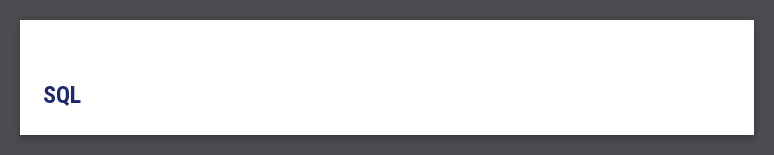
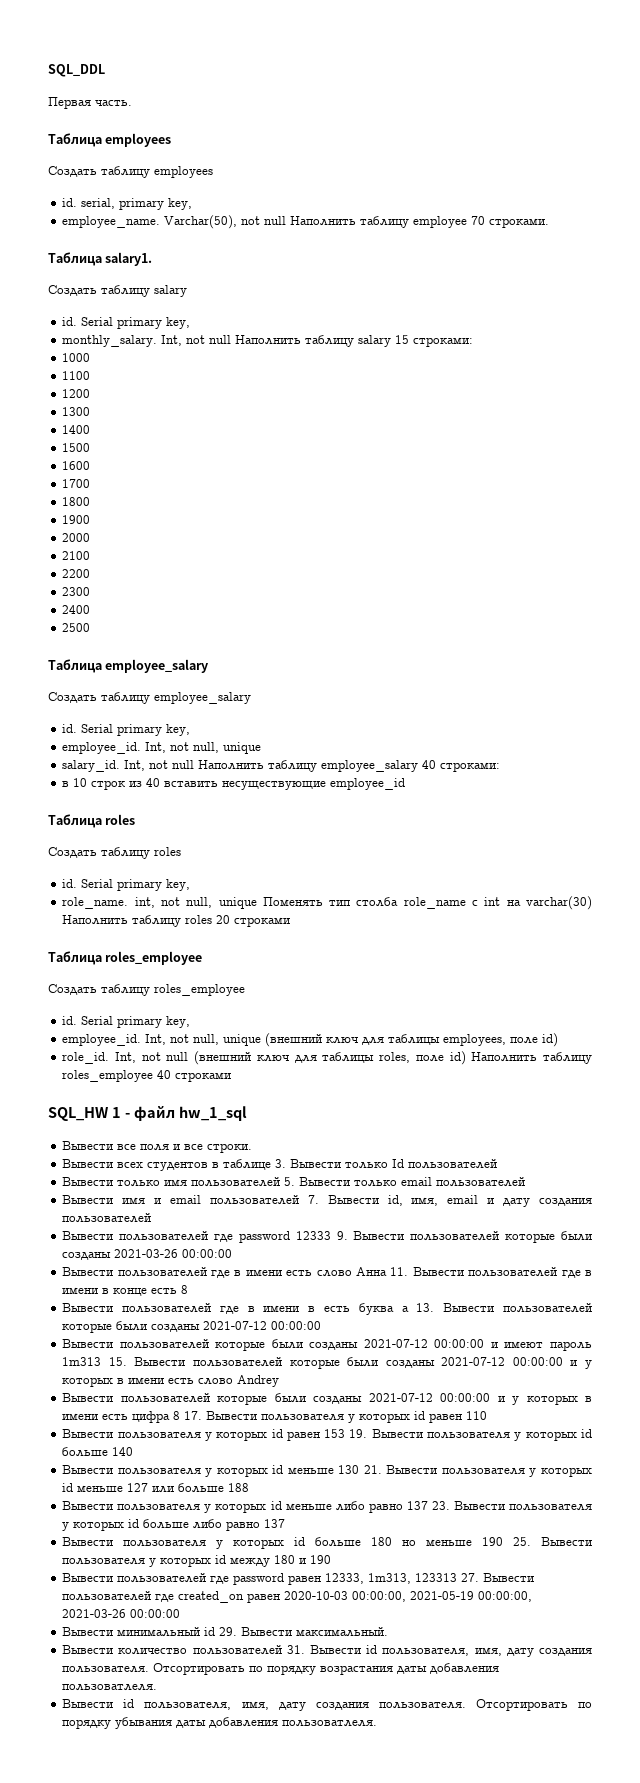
- SQL
+ SQL_DDL
+ Первая часть.
+ Таблица employees
+ Создать таблицу employees
+ id. serial, primary key,
+ employee_name. Varchar(50), not null Наполнить таблицу employee 70 строками.
+ Таблица salary1.
+ Создать таблицу salary
+ id. Serial primary key,
+ monthly_salary. Int, not null Наполнить таблицу salary 15 строками:
+ 1000
+ 1100
+ 1200
+ 1300
+ 1400
+ 1500
+ 1600
+ 1700
+ 1800
+ 1900
+ 2000
+ 2100
+ 2200
+ 2300
+ 2400
+ 2500
+ Таблица employee_salary
+ Создать таблицу employee_salary
+ id. Serial primary key,
+ employee_id. Int, not null, unique
+ salary_id. Int, not null Наполнить таблицу employee_salary 40 строками:
+ в 10 строк из 40 вставить несуществующие employee_id
+ Таблица roles
+ Создать таблицу roles
+ id. Serial primary key,
+ role_name. int, not null, unique Поменять тип столба role_name с int на varchar(30) Наполнить таблицу roles 20 строками
+ Таблица roles_employee
+ Создать таблицу roles_employee
+ id. Serial primary key,
+ employee_id. Int, not null, unique (внешний ключ для таблицы employees, поле id)
+ role_id. Int, not null (внешний ключ для таблицы roles, поле id) Наполнить таблицу roles_employee 40 строками
+ SQL_HW 1 - файл hw_1_sql
+ Вывести все поля и все строки.
+ Вывести всех студентов в таблице 3. Вывести только Id пользователей
+ Вывести только имя пользователей 5. Вывести только email пользователей
+ Вывести имя и email пользователей 7. Вывести id, имя, email и дату создания пользователей
+ Вывести пользователей где password 12333 9. Вывести пользователей которые были созданы 2021-03-26 00:00:00
+ Вывести пользователей где в имени есть слово Анна 11. Вывести пользователей где в имени в конце есть 8
+ Вывести пользователей где в имени в есть буква а 13. Вывести пользователей которые были созданы 2021-07-12 00:00:00
+ Вывести пользователей которые были созданы 2021-07-12 00:00:00 и имеют пароль 1m313 15. Вывести пользователей которые были созданы 2021-07-12 00:00:00 и у которых в имени есть слово Andrey
+ Вывести пользователей которые были созданы 2021-07-12 00:00:00 и у которых в имени есть цифра 8 17. Вывести пользователя у которых id равен 110
+ Вывести пользователя у которых id равен 153 19. Вывести пользователя у которых id больше 140
+ Вывести пользователя у которых id меньше 130 21. Вывести пользователя у которых id меньше 127 или больше 188
+ Вывести пользователя у которых id меньше либо равно 137 23. Вывести пользователя у которых id больше либо равно 137
+ Вывести пользователя у которых id больше 180 но меньше 190 25. Вывести пользователя у которых id между 180 и 190
+ Вывести пользователей где password равен 12333, 1m313, 123313 27. Вывести пользователей где created_on равен 2020-10-03 00:00:00, 2021-05-19 00:00:00, 2021-03-26 00:00:00
+ Вывести минимальный id 29. Вывести максимальный.
+ Вывести количество пользователей 31. Вывести id пользователя, имя, дату создания пользователя. Отсортировать по порядку возрастания даты добавления пользоватлеля.
+ Вывести id пользователя, имя, дату создания пользователя. Отсортировать по порядку убывания даты добавления пользоватлеля.

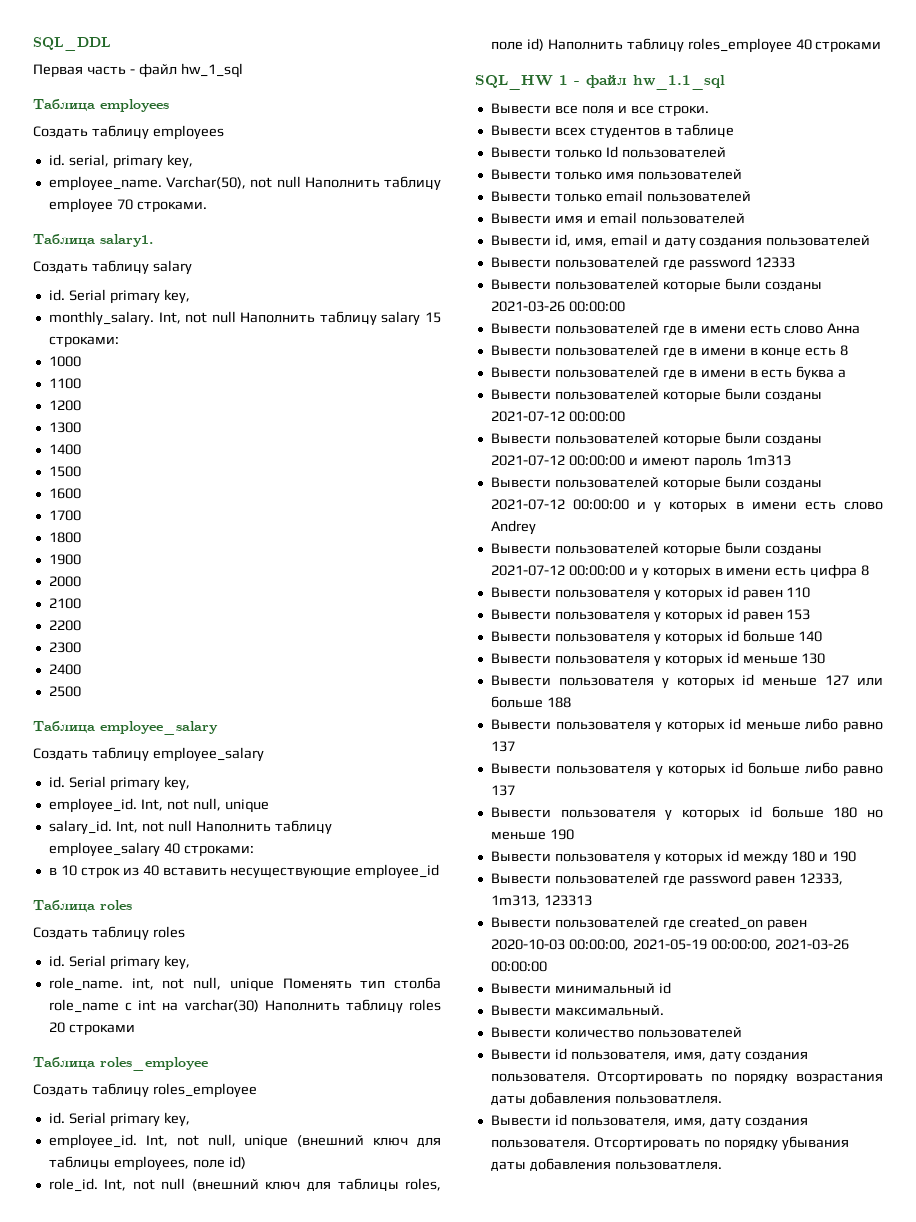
- Первая часть.
+ Первая часть - файл hw_1_sql
- SQL_HW 1 - файл hw_1_sql
+ SQL_HW 1 - файл hw_1.1_sql
- Вывести всех студентов в таблице 3. Вывести только Id пользователей
+ Вывести всех студентов в таблице
+ Вывести только Id пользователей
- Вывести только имя пользователей 5. Вывести только email пользователей
+ Вывести только имя пользователей
+ Вывести только email пользователей
- Вывести имя и email пользователей 7. Вывести id, имя, email и дату создания пользователей
+ Вывести имя и email пользователей
+ Вывести id, имя, email и дату создания пользователей
- Вывести пользователей где password 12333 9. Вывести пользователей которые были созданы 2021-03-26 00:00:00
+ Вывести пользователей где password 12333
+ Вывести пользователей которые были созданы 2021-03-26 00:00:00
- Вывести пользователей где в имени есть слово Анна 11. Вывести пользователей где в имени в конце есть 8
+ Вывести пользователей где в имени есть слово Анна
+ Вывести пользователей где в имени в конце есть 8
- Вывести пользователей где в имени в есть буква а 13. Вывести пользователей которые были созданы 2021-07-12 00:00:00
+ Вывести пользователей где в имени в есть буква а
+ Вывести пользователей которые были созданы 2021-07-12 00:00:00
- Вывести пользователей которые были созданы 2021-07-12 00:00:00 и имеют пароль 1m313 15. Вывести пользователей которые были созданы 2021-07-12 00:00:00 и у которых в имени есть слово Andrey
+ Вывести пользователей которые были созданы 2021-07-12 00:00:00 и имеют пароль 1m313
+ Вывести пользователей которые были созданы 2021-07-12 00:00:00 и у которых в имени есть слово Andrey
- Вывести пользователей которые были созданы 2021-07-12 00:00:00 и у которых в имени есть цифра 8 17. Вывести пользователя у которых id равен 110
+ Вывести пользователей которые были созданы 2021-07-12 00:00:00 и у которых в имени есть цифра 8
+ Вывести пользователя у которых id равен 110
- Вывести пользователя у которых id равен 153 19. Вывести пользователя у которых id больше 140
+ Вывести пользователя у которых id равен 153
+ Вывести пользователя у которых id больше 140
- Вывести пользователя у которых id меньше 130 21. Вывести пользователя у которых id меньше 127 или больше 188
+ Вывести пользователя у которых id меньше 130
+ Вывести пользователя у которых id меньше 127 или больше 188
- Вывести пользователя у которых id меньше либо равно 137 23. Вывести пользователя у которых id больше либо равно 137
+ Вывести пользователя у которых id меньше либо равно 137
+ Вывести пользователя у которых id больше либо равно 137
- Вывести пользователя у которых id больше 180 но меньше 190 25. Вывести пользователя у которых id между 180 и 190
+ Вывести пользователя у которых id больше 180 но меньше 190
+ Вывести пользователя у которых id между 180 и 190
- Вывести пользователей где password равен 12333, 1m313, 123313 27. Вывести пользователей где created_on равен 2020-10-03 00:00:00, 2021-05-19 00:00:00, 2021-03-26 00:00:00
+ Вывести пользователей где password равен 12333, 1m313, 123313
+ Вывести пользователей где created_on равен 2020-10-03 00:00:00, 2021-05-19 00:00:00, 2021-03-26 00:00:00
- Вывести минимальный id 29. Вывести максимальный.
+ Вывести минимальный id
+ Вывести максимальный.
- Вывести количество пользователей 31. Вывести id пользователя, имя, дату создания пользователя.
+ Вывести количество пользователей
+ Вывести id пользователя, имя, дату создания пользователя.

